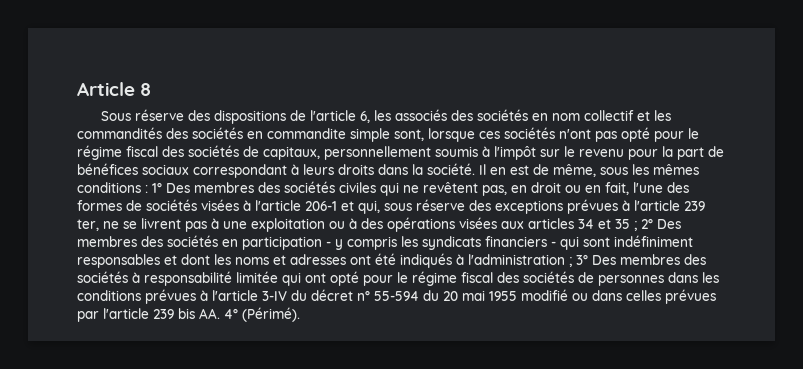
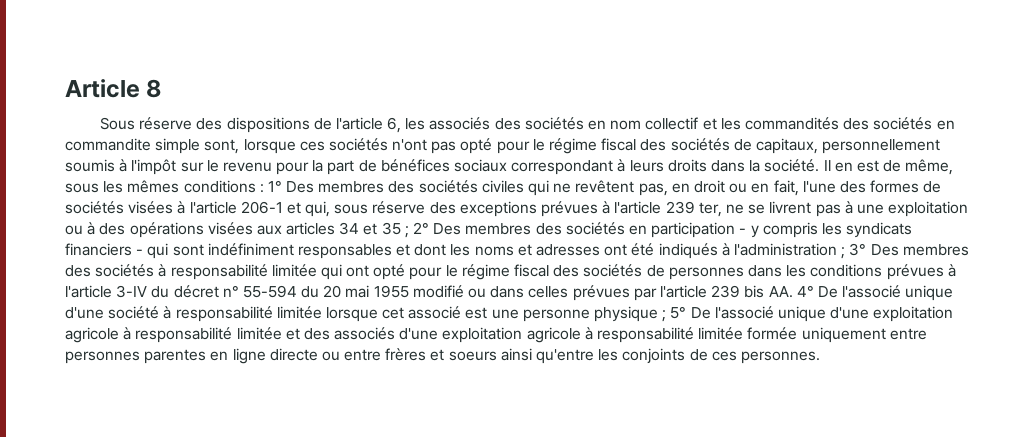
- 3° Des membres des sociétés à responsabilité limitée qui ont opté pour le régime fiscal des sociétés de personnes dans les conditions prévues à l'article 3-IV du décret n° 55-594 du 20 mai 1955 modifié ou dans celles prévues par l'article 239 bis AA. 4° (Périmé).
+ 3° Des membres des sociétés à responsabilité limitée qui ont opté pour le régime fiscal des sociétés de personnes dans les conditions prévues à l'article 3-IV du décret n° 55-594 du 20 mai 1955 modifié ou dans celles prévues par l'article 239 bis AA. 4° De l'associé unique d'une société à responsabilité limitée lorsque cet associé est une personne physique ; 5° De l'associé unique d'une exploitation agricole à responsabilité limitée et des associés d'une exploitation agricole à responsabilité limitée formée uniquement entre personnes parentes en ligne directe ou entre frères et soeurs ainsi qu'entre les conjoints de ces personnes.

